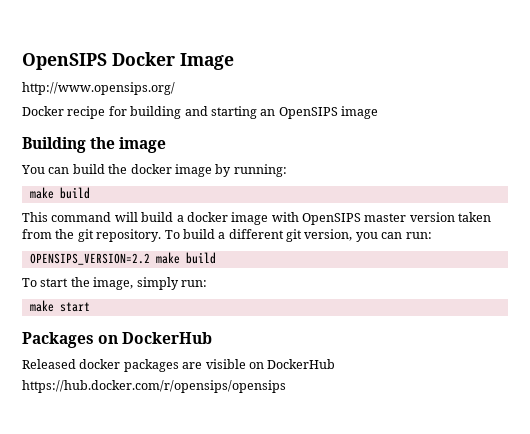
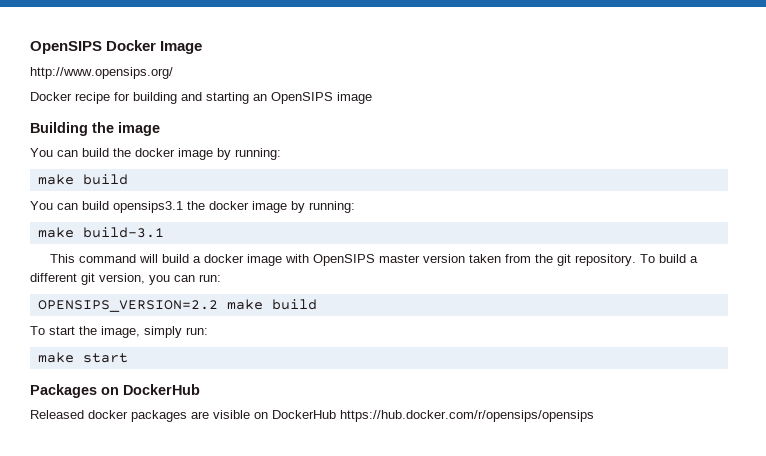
+ You can build opensips3.1 the docker image by running:
+ make build-3.1
- Released docker packages are visible on DockerHub
- https://hub.docker.com/r/opensips/opensips
+ Released docker packages are visible on DockerHub https://hub.docker.com/r/opensips/opensips

